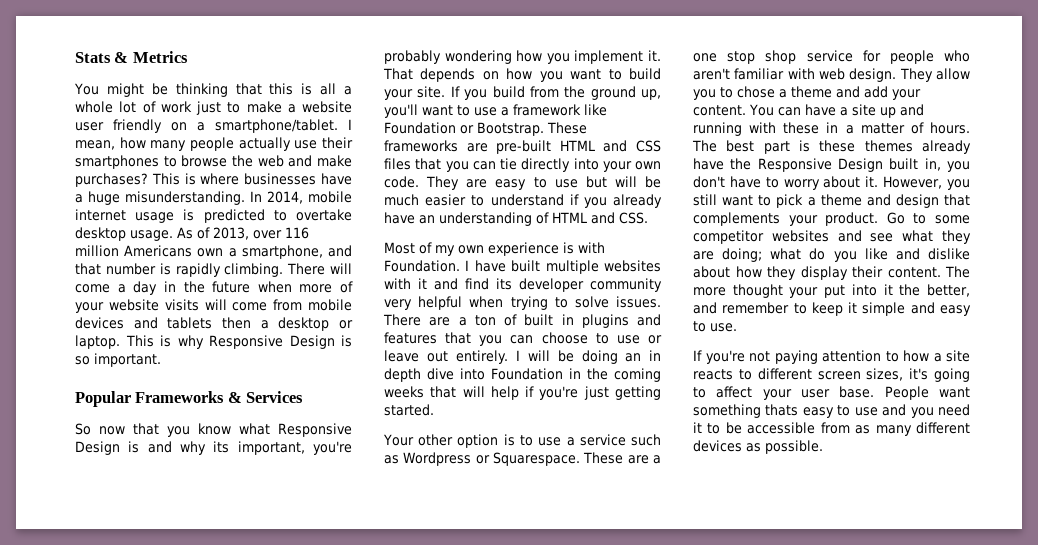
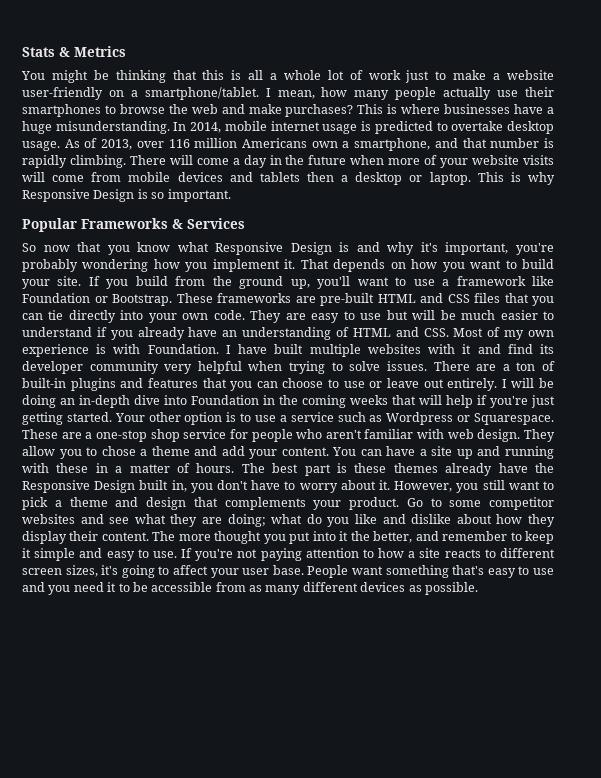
- You might be thinking that this is all a whole lot of work just to make a website user friendly on a smartphone/tablet.
+ You might be thinking that this is all a whole lot of work just to make a website user-friendly on a smartphone/tablet.
- So now that you know what Responsive Design is and why its important, you're probably wondering how you implement it.
+ So now that you know what Responsive Design is and why it's important, you're probably wondering how you implement it.
- They are easy to use but will be much easier to understand if you already have an understanding of HTML and CSS.
- Most of my own experience is with Foundation.
+ They are easy to use but will be much easier to understand if you already have an understanding of HTML and CSS. Most of my own experience is with Foundation.
- There are a ton of built in plugins and features that you can choose to use or leave out entirely.
+ There are a ton of built-in plugins and features that you can choose to use or leave out entirely.
- I will be doing an in depth dive into Foundation in the coming weeks that will help if you're just getting started.
- Your other option is to use a service such as Wordpress or Squarespace.
+ I will be doing an in-depth dive into Foundation in the coming weeks that will help if you're just getting started. Your other option is to use a service such as Wordpress or Squarespace.
- These are a one stop shop service for people who aren't familiar with web design.
+ These are a one-stop shop service for people who aren't familiar with web design.
- The more thought your put into it the better, and remember to keep it simple and easy to use.
- If you're not paying attention to how a site reacts to different screen sizes, it's going to affect your user base.
+ The more thought you put into it the better, and remember to keep it simple and easy to use. If you're not paying attention to how a site reacts to different screen sizes, it's going to affect your user base.
- People want something thats easy to use and you need it to be accessible from as many different devices as possible.
+ People want something that's easy to use and you need it to be accessible from as many different devices as possible.

